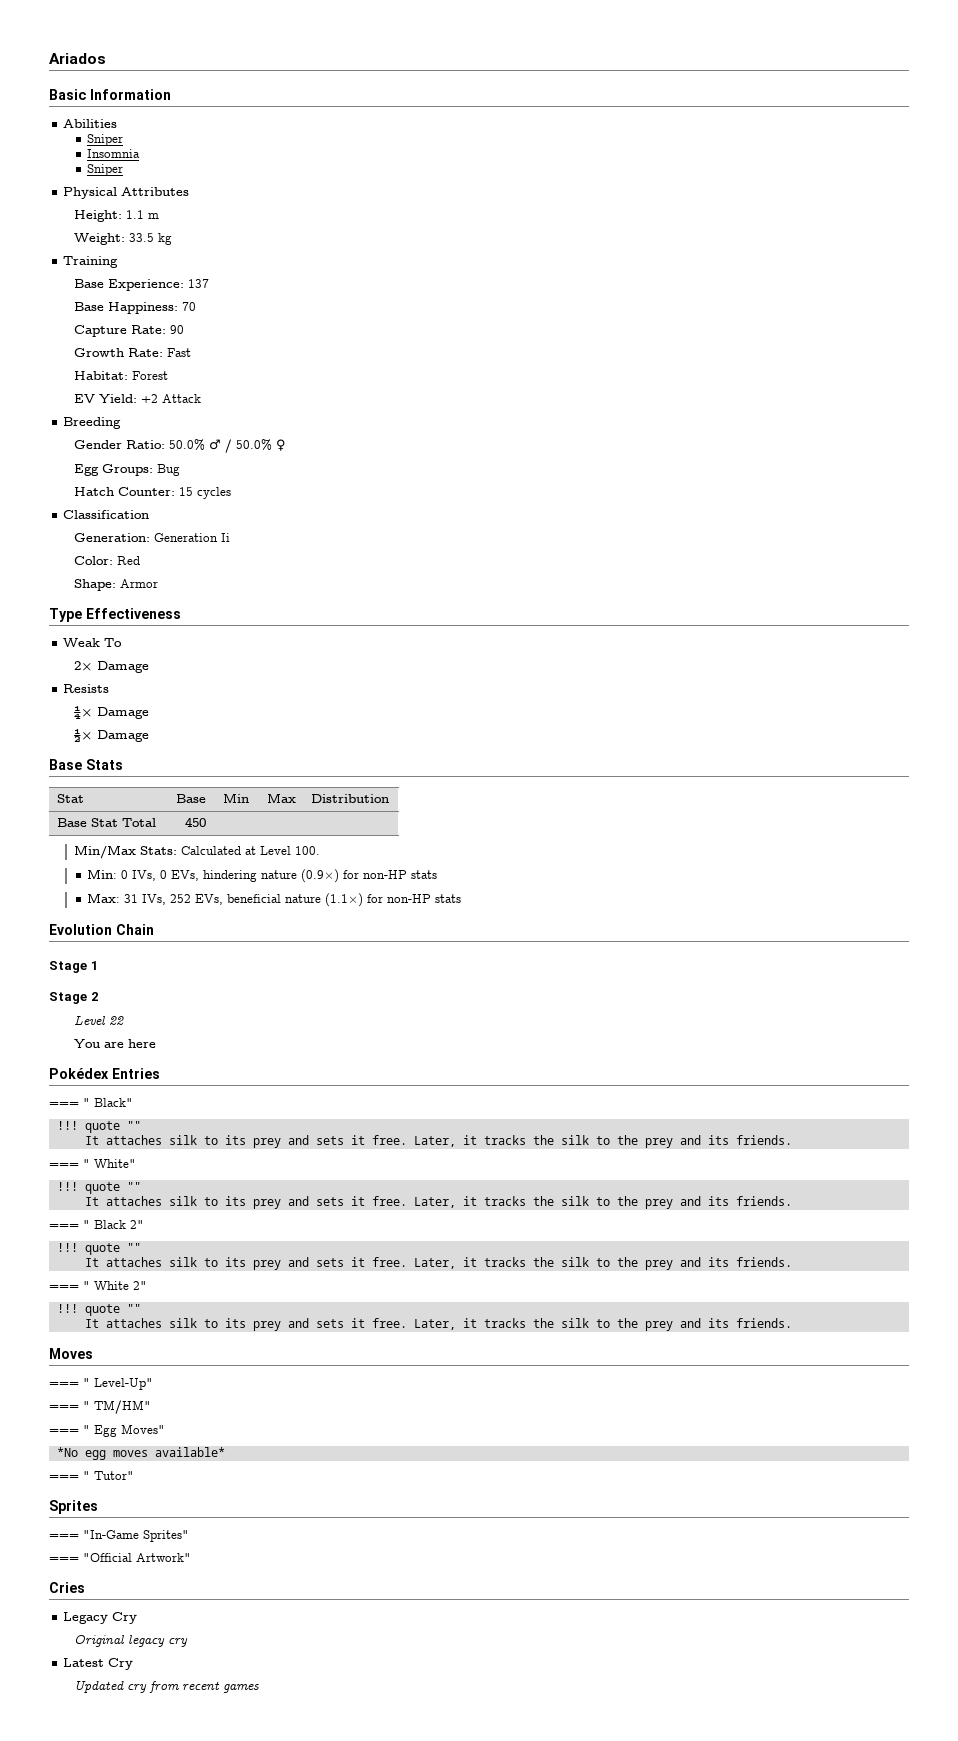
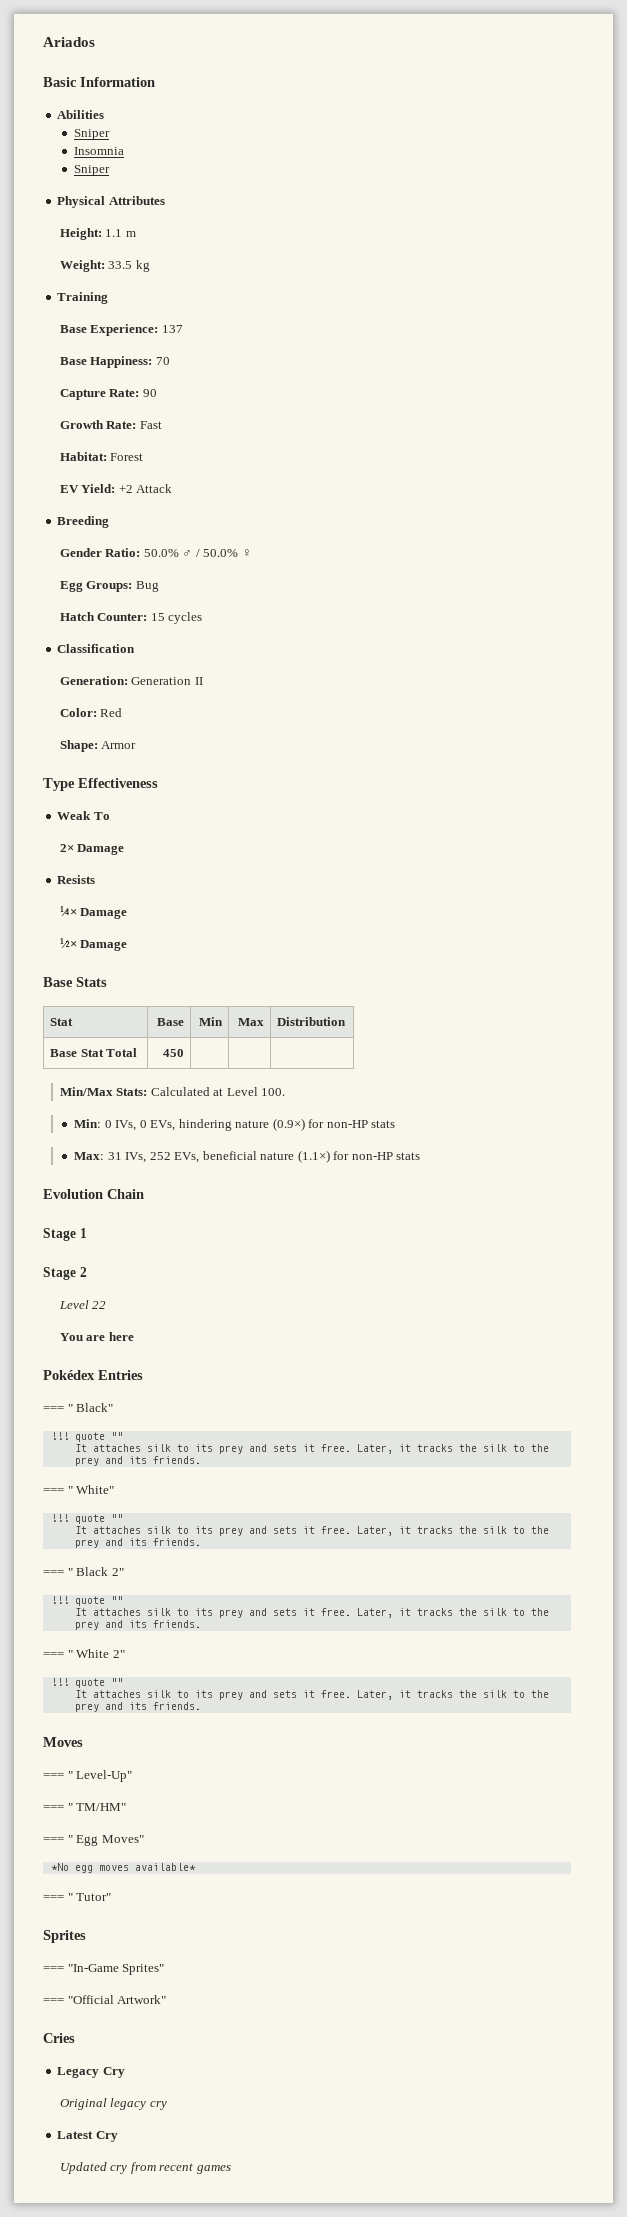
- Generation: Generation Ii
+ Generation: Generation II

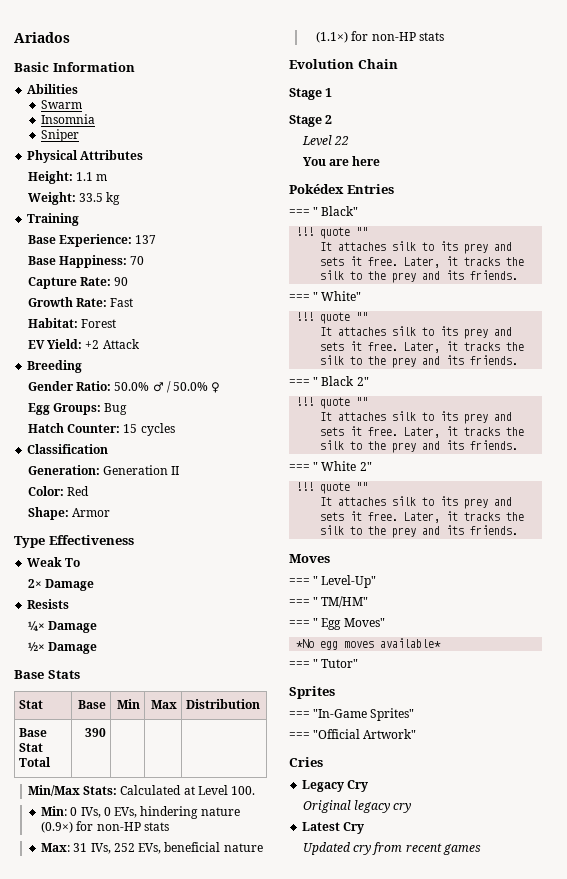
  Abilities
- Sniper
+ Swarm
- Base Stat Total | 450 | | |
+ Base Stat Total | 390 | | |

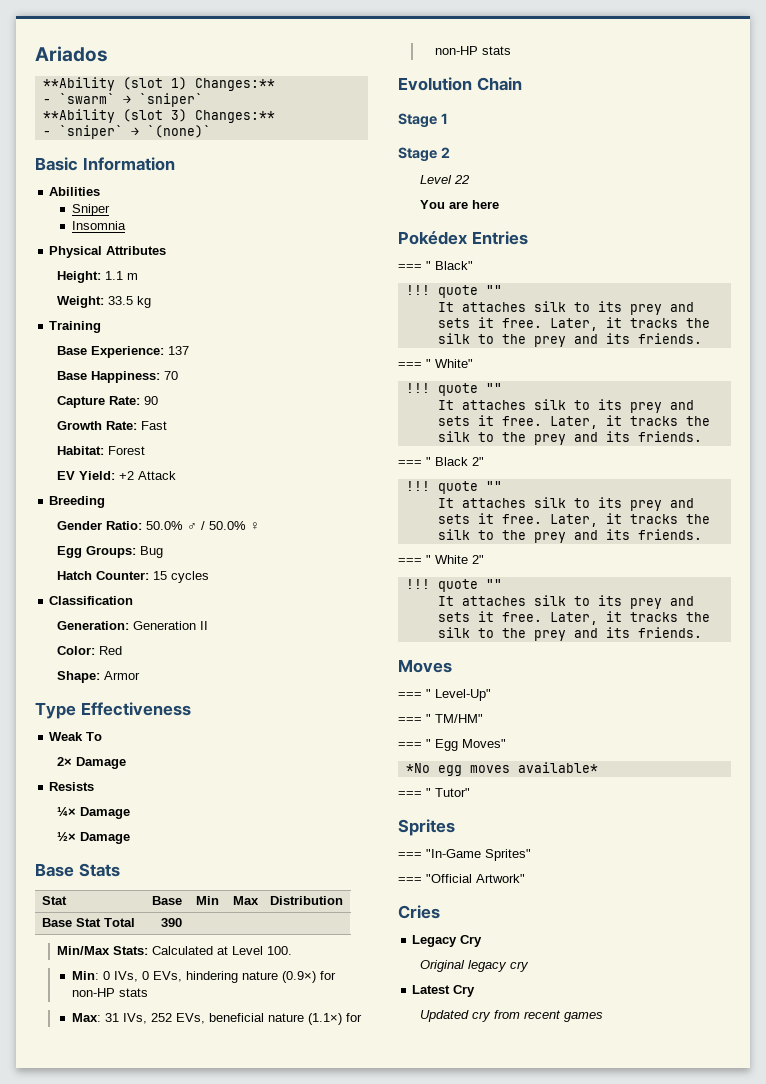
+ **Ability (slot 1) Changes:**
+ - `swarm` → `sniper`
+ **Ability (slot 3) Changes:**
+ - `sniper` → `(none)`
- Swarm
+ Sniper
- Sniper

